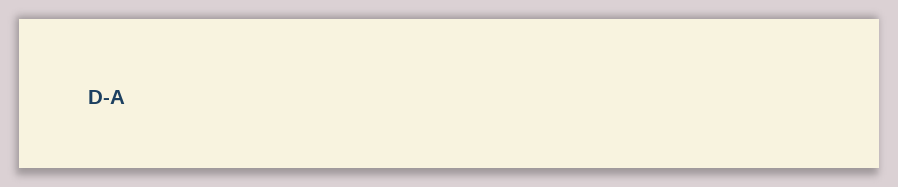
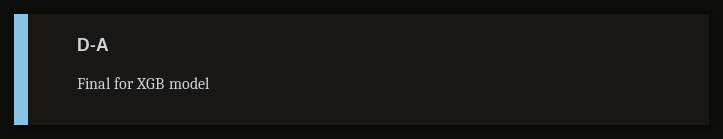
+ Final for XGB model

